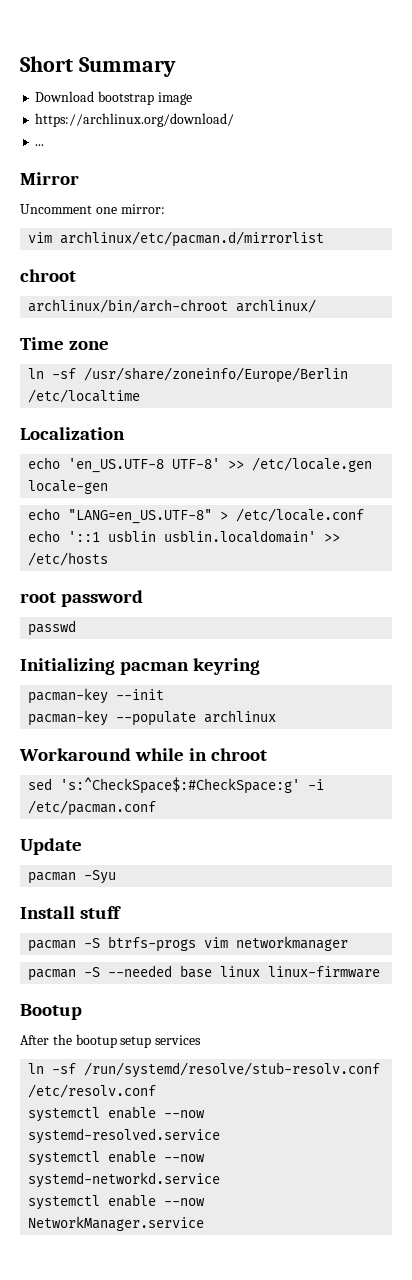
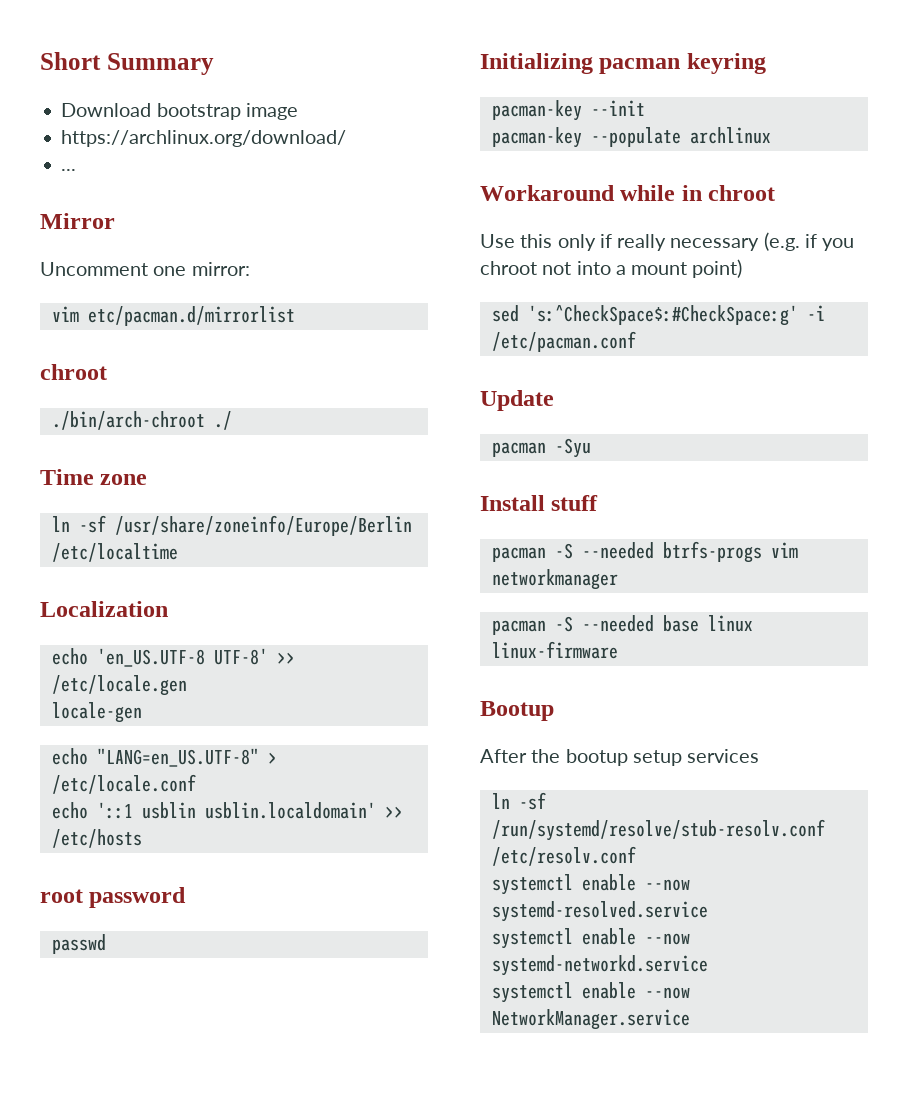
- vim archlinux/etc/pacman.d/mirrorlist
+ vim etc/pacman.d/mirrorlist
  chroot
- archlinux/bin/arch-chroot archlinux/
+ ./bin/arch-chroot ./
+ Use this only if really necessary (e.g. if you chroot not into a mount point)
- pacman -S btrfs-progs vim networkmanager
+ pacman -S --needed btrfs-progs vim networkmanager

